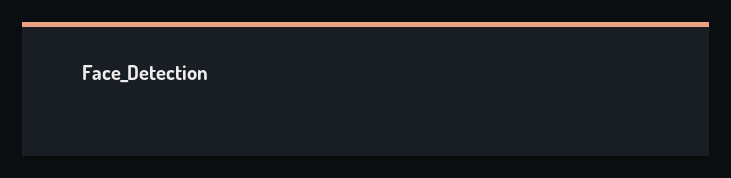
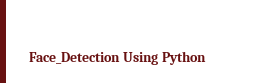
- Face_Detection
+ Face_Detection Using Python

